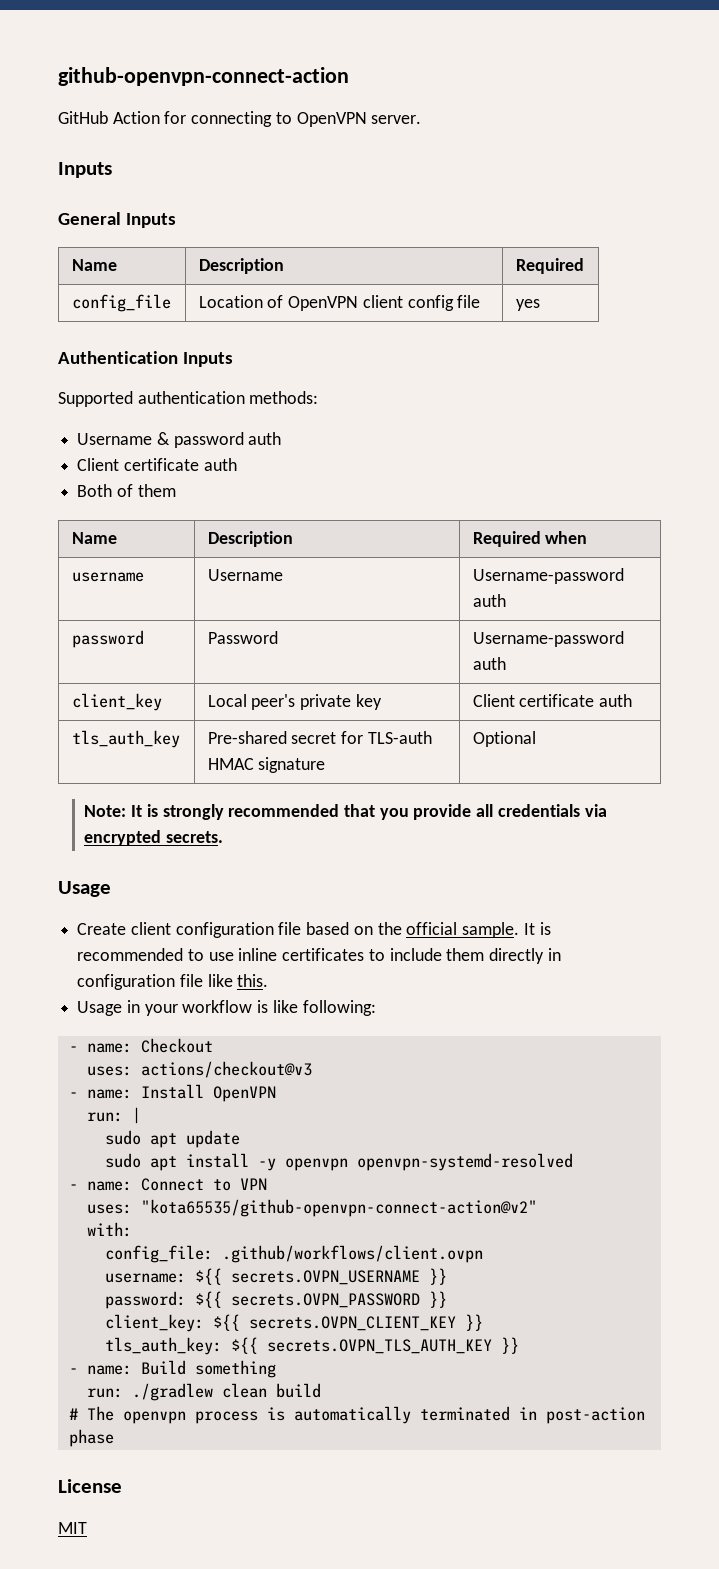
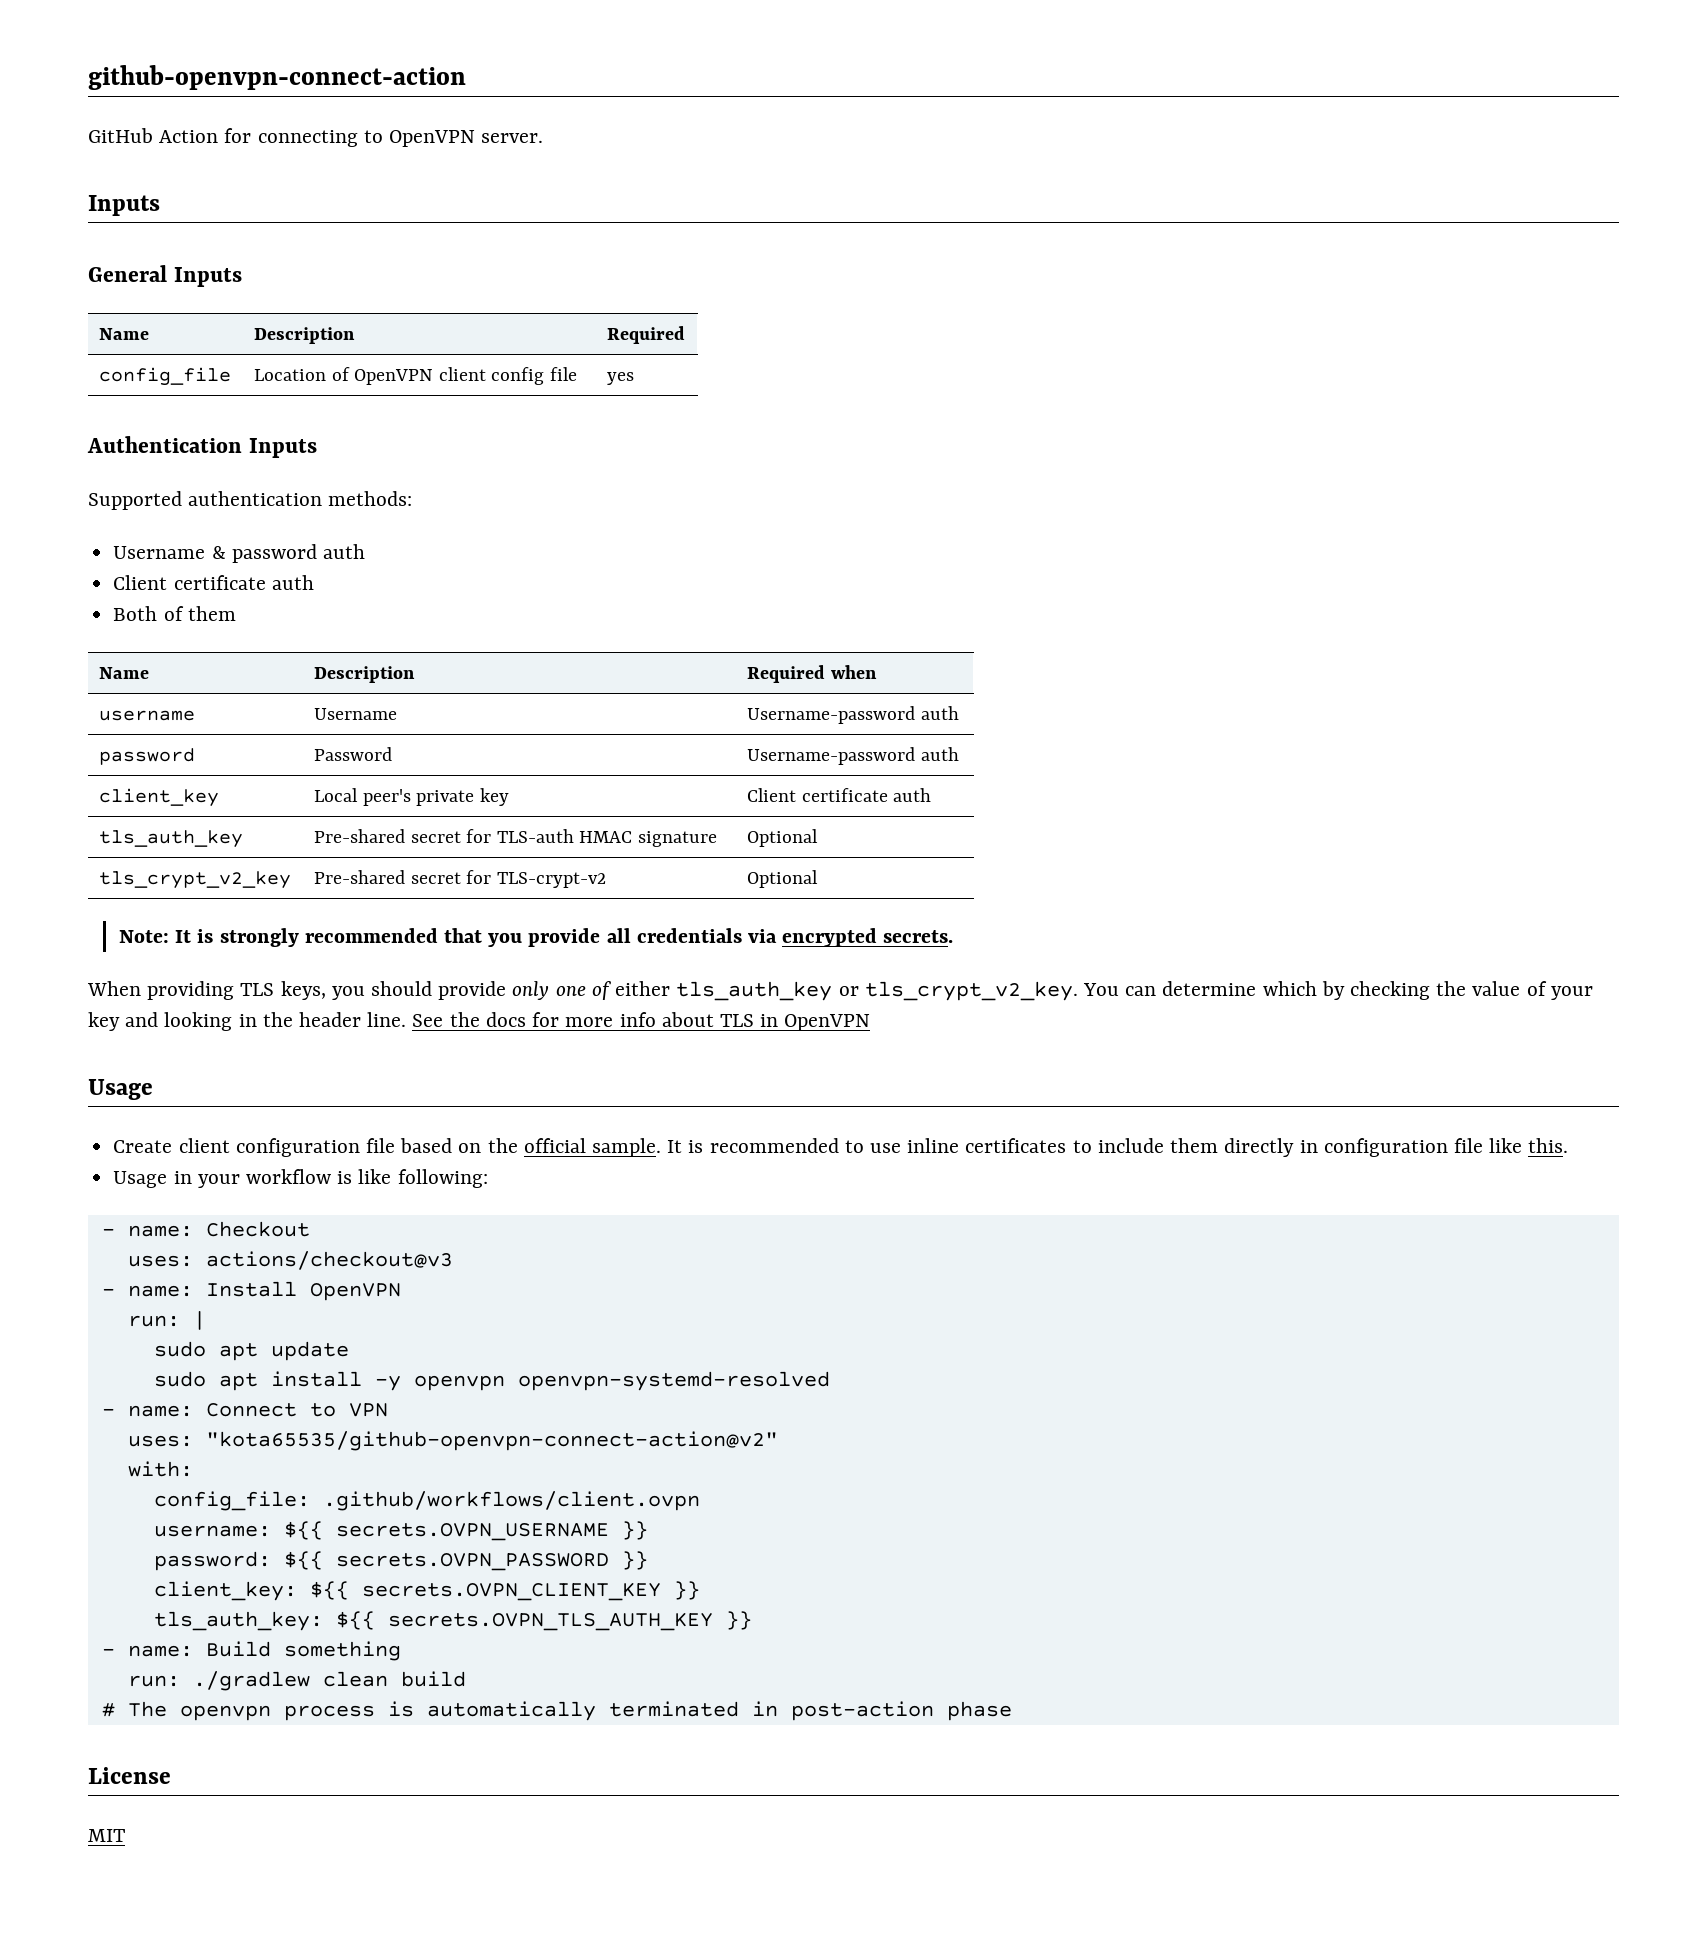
+ tls_crypt_v2_key | Pre-shared secret for TLS-crypt-v2 | Optional
+ When providing TLS keys, you should provide only one of either tls_auth_key or tls_crypt_v2_key. You can determine which by checking the value of your key and looking in the header line. See the docs for more info about TLS in OpenVPN

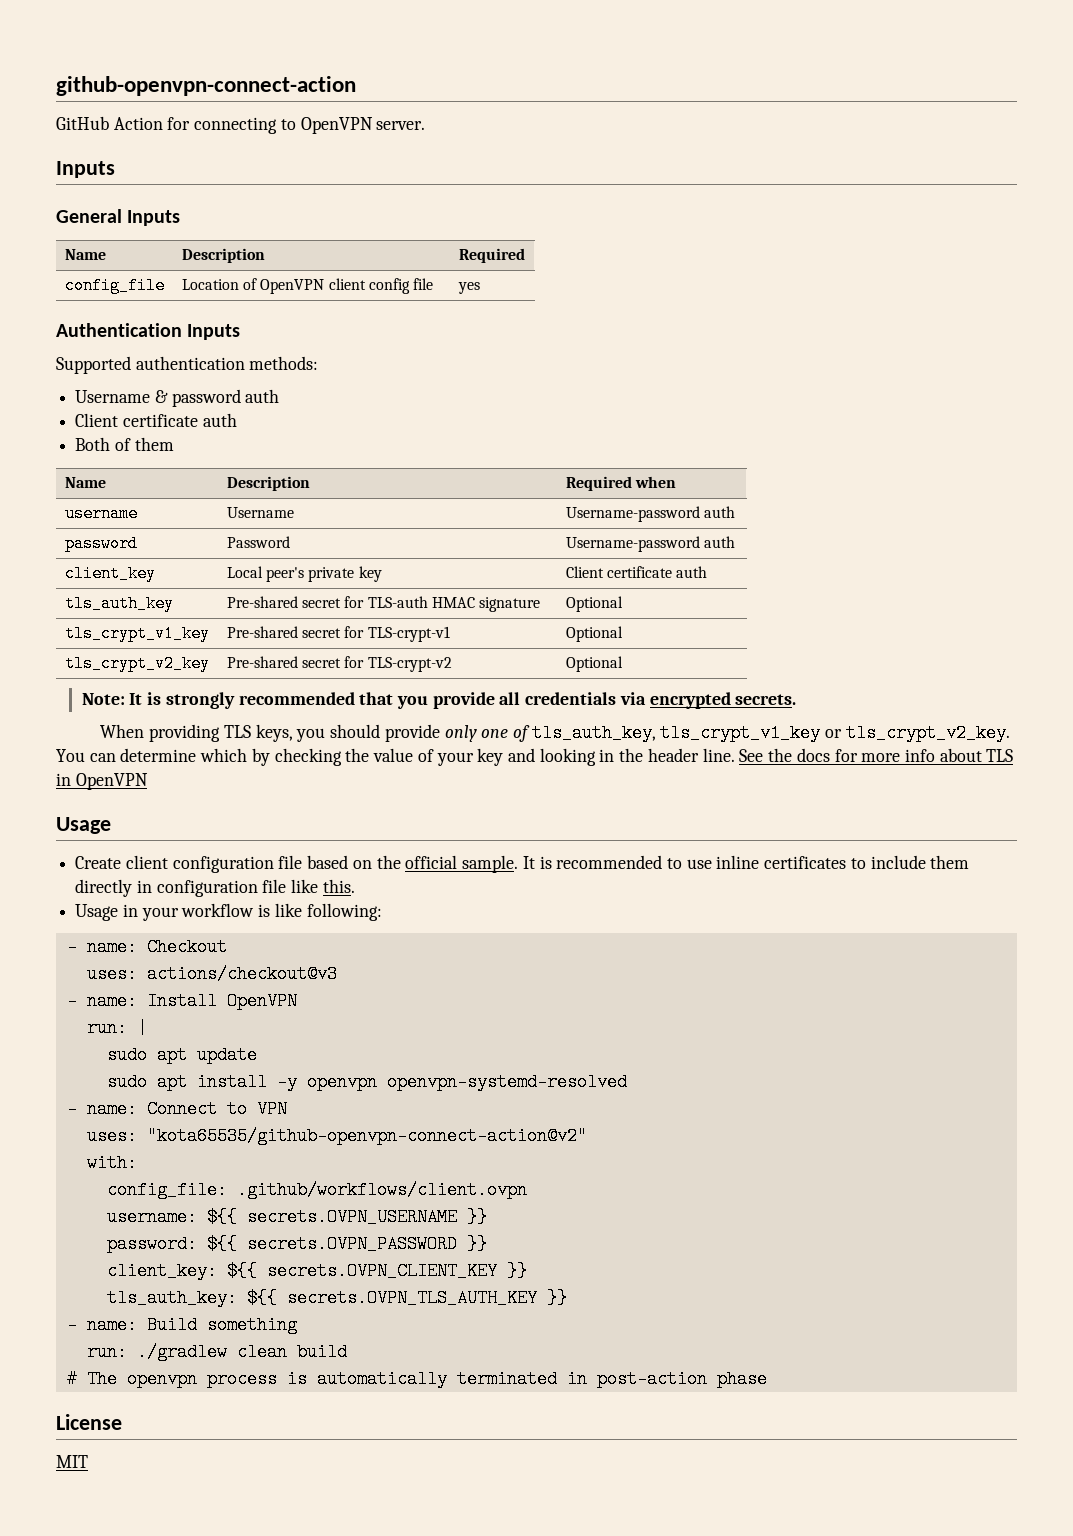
+ tls_crypt_v1_key | Pre-shared secret for TLS-crypt-v1 | Optional
- When providing TLS keys, you should provide only one of either tls_auth_key or tls_crypt_v2_key.
+ When providing TLS keys, you should provide only one of tls_auth_key, tls_crypt_v1_key or tls_crypt_v2_key.

